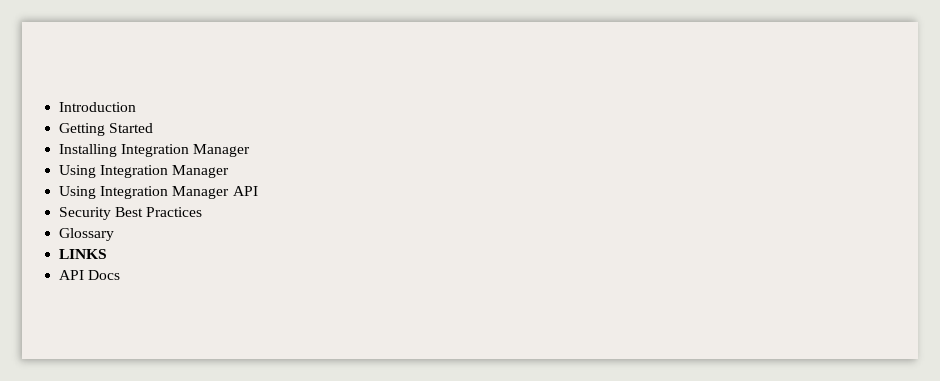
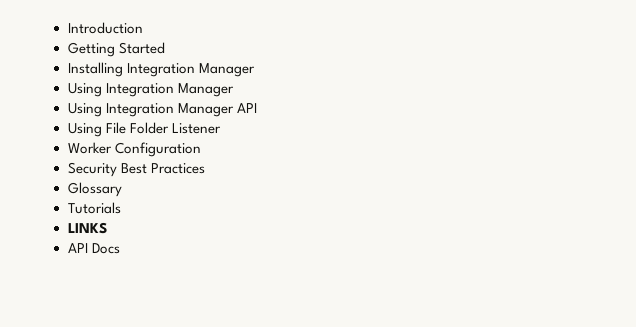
+ Using File Folder Listener
+ Worker Configuration
+ Tutorials

